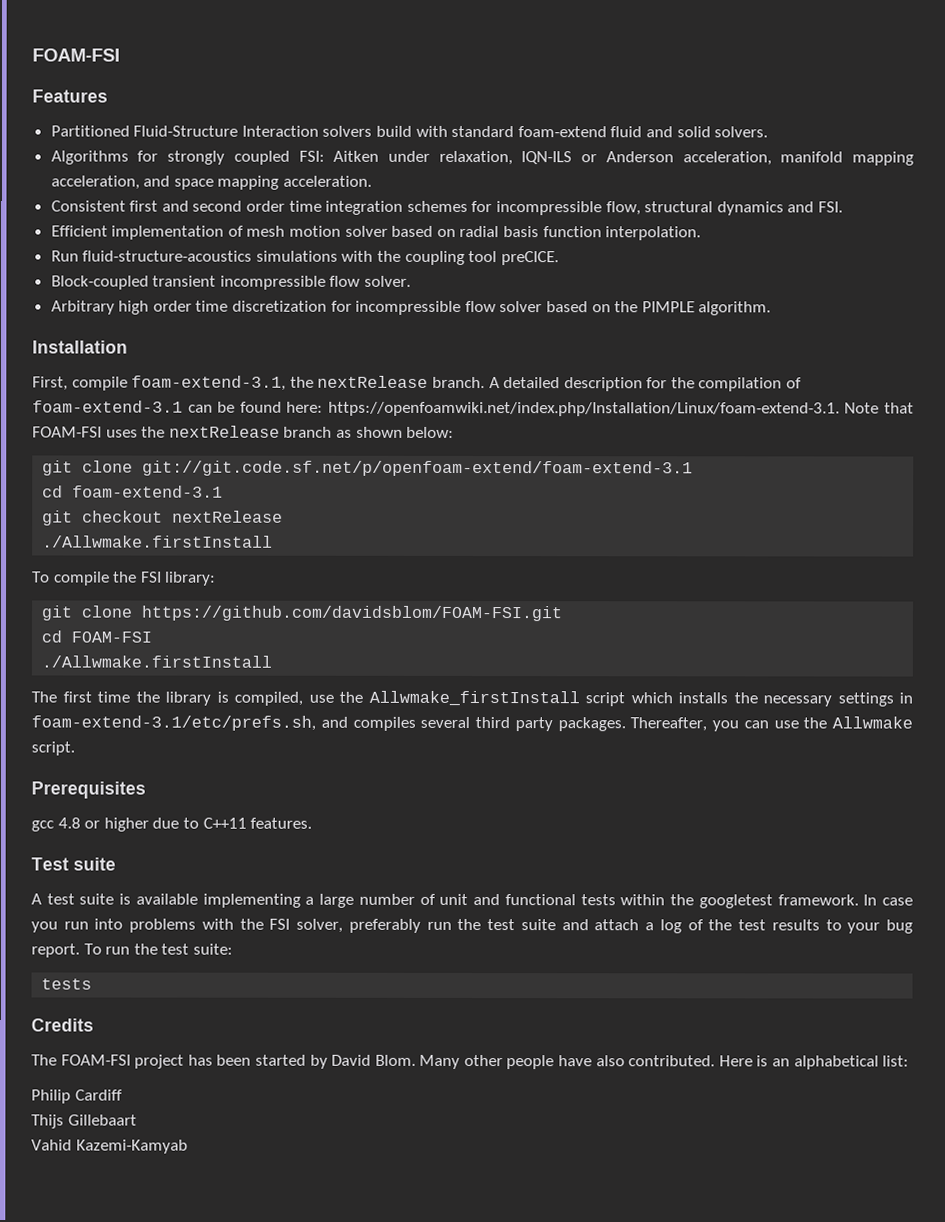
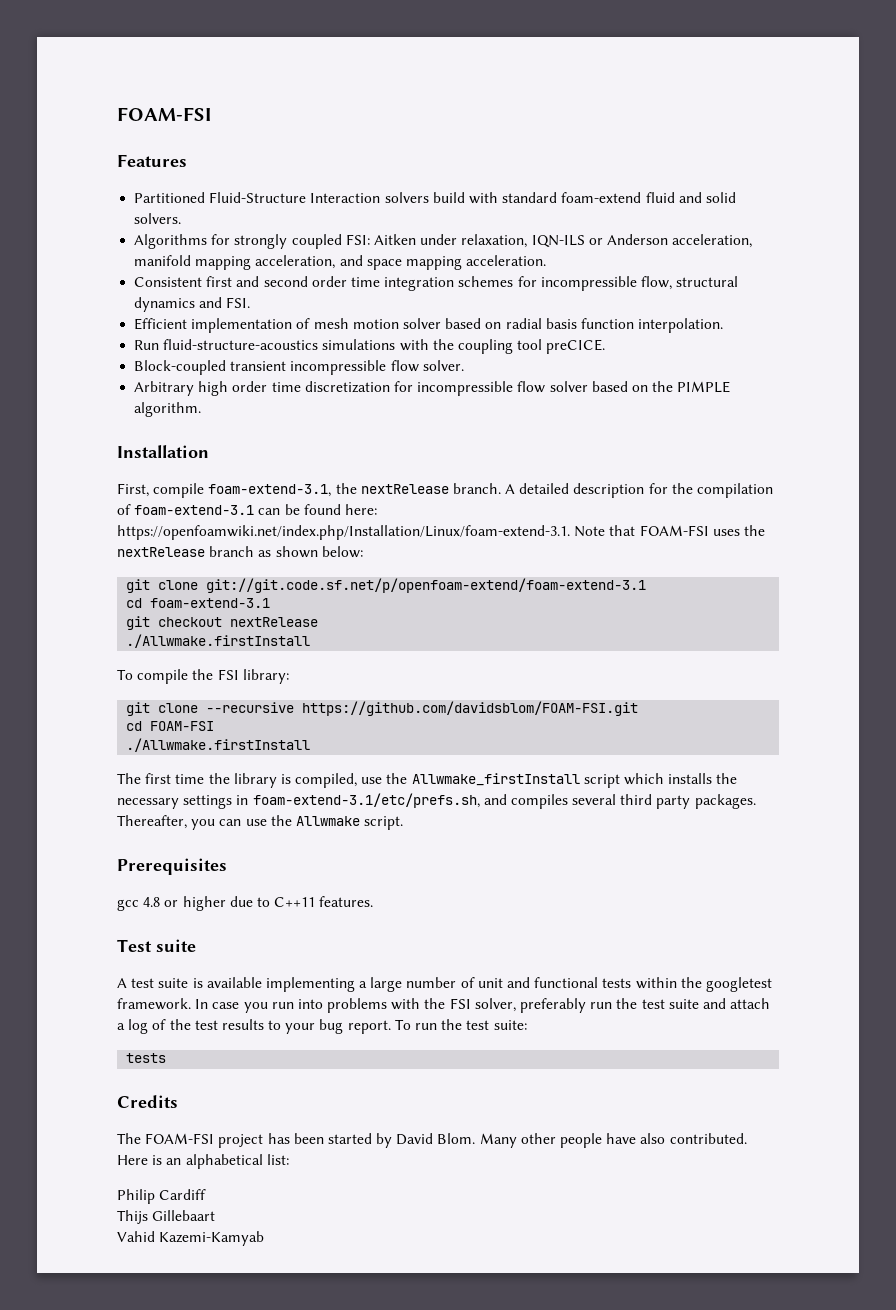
- git clone https://github.com/davidsblom/FOAM-FSI.git
+ git clone --recursive https://github.com/davidsblom/FOAM-FSI.git

